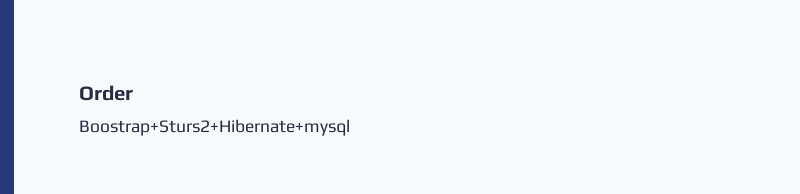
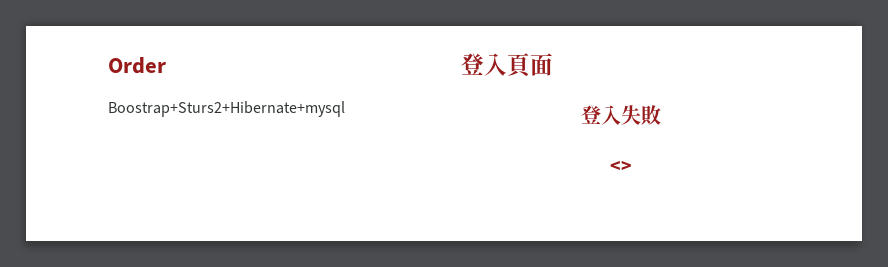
+ 登入頁面
+ 登入失敗
+ <>

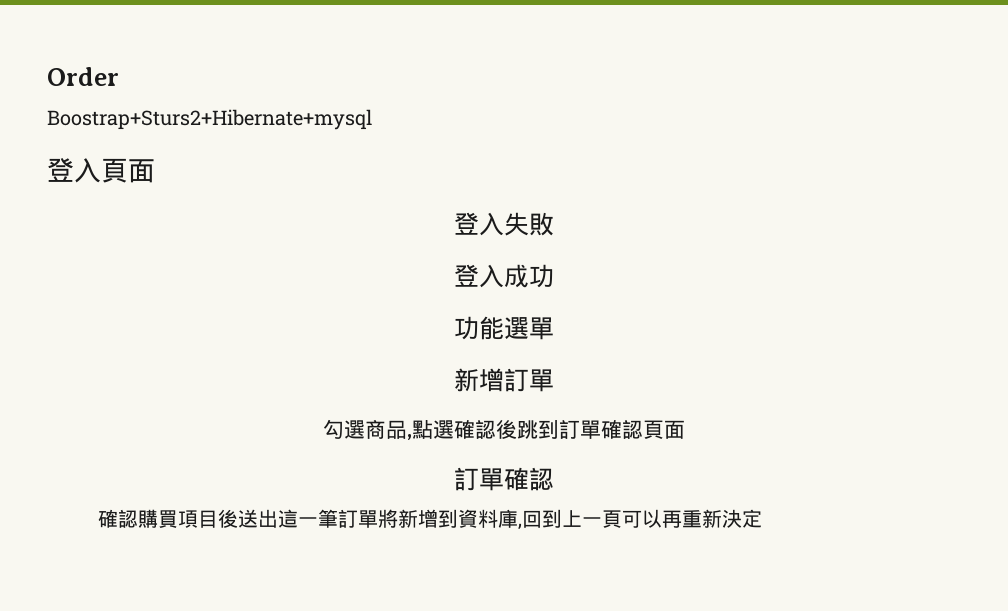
- <>
+ 登入成功
+ 功能選單
+ 新增訂單
+ 勾選商品,點選確認後跳到訂單確認頁面
+ 訂單確認
+ 確認購買項目後送出這一筆訂單將新增到資料庫,回到上一頁可以再重新決定

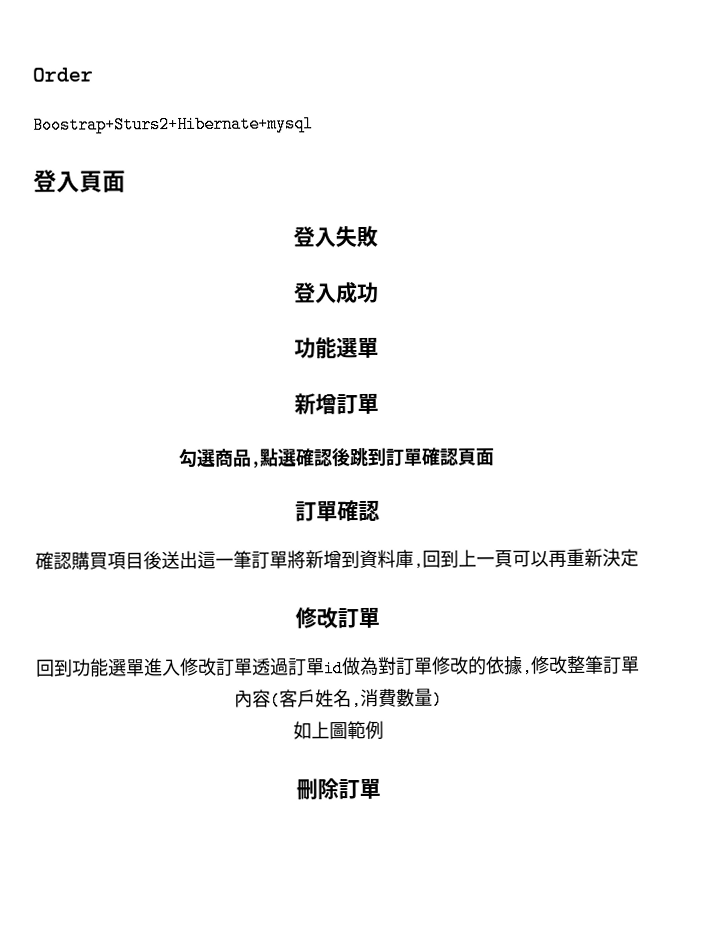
  確認購買項目後送出這一筆訂單將新增到資料庫,回到上一頁可以再重新決定
+ 修改訂單
+ 回到功能選單進入修改訂單透過訂單id做為對訂單修改的依據,修改整筆訂單內容(客戶姓名,消費數量)
+ 如上圖範例
+ 刪除訂單

